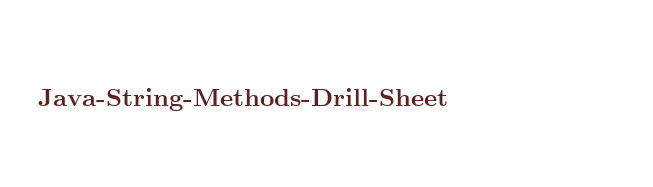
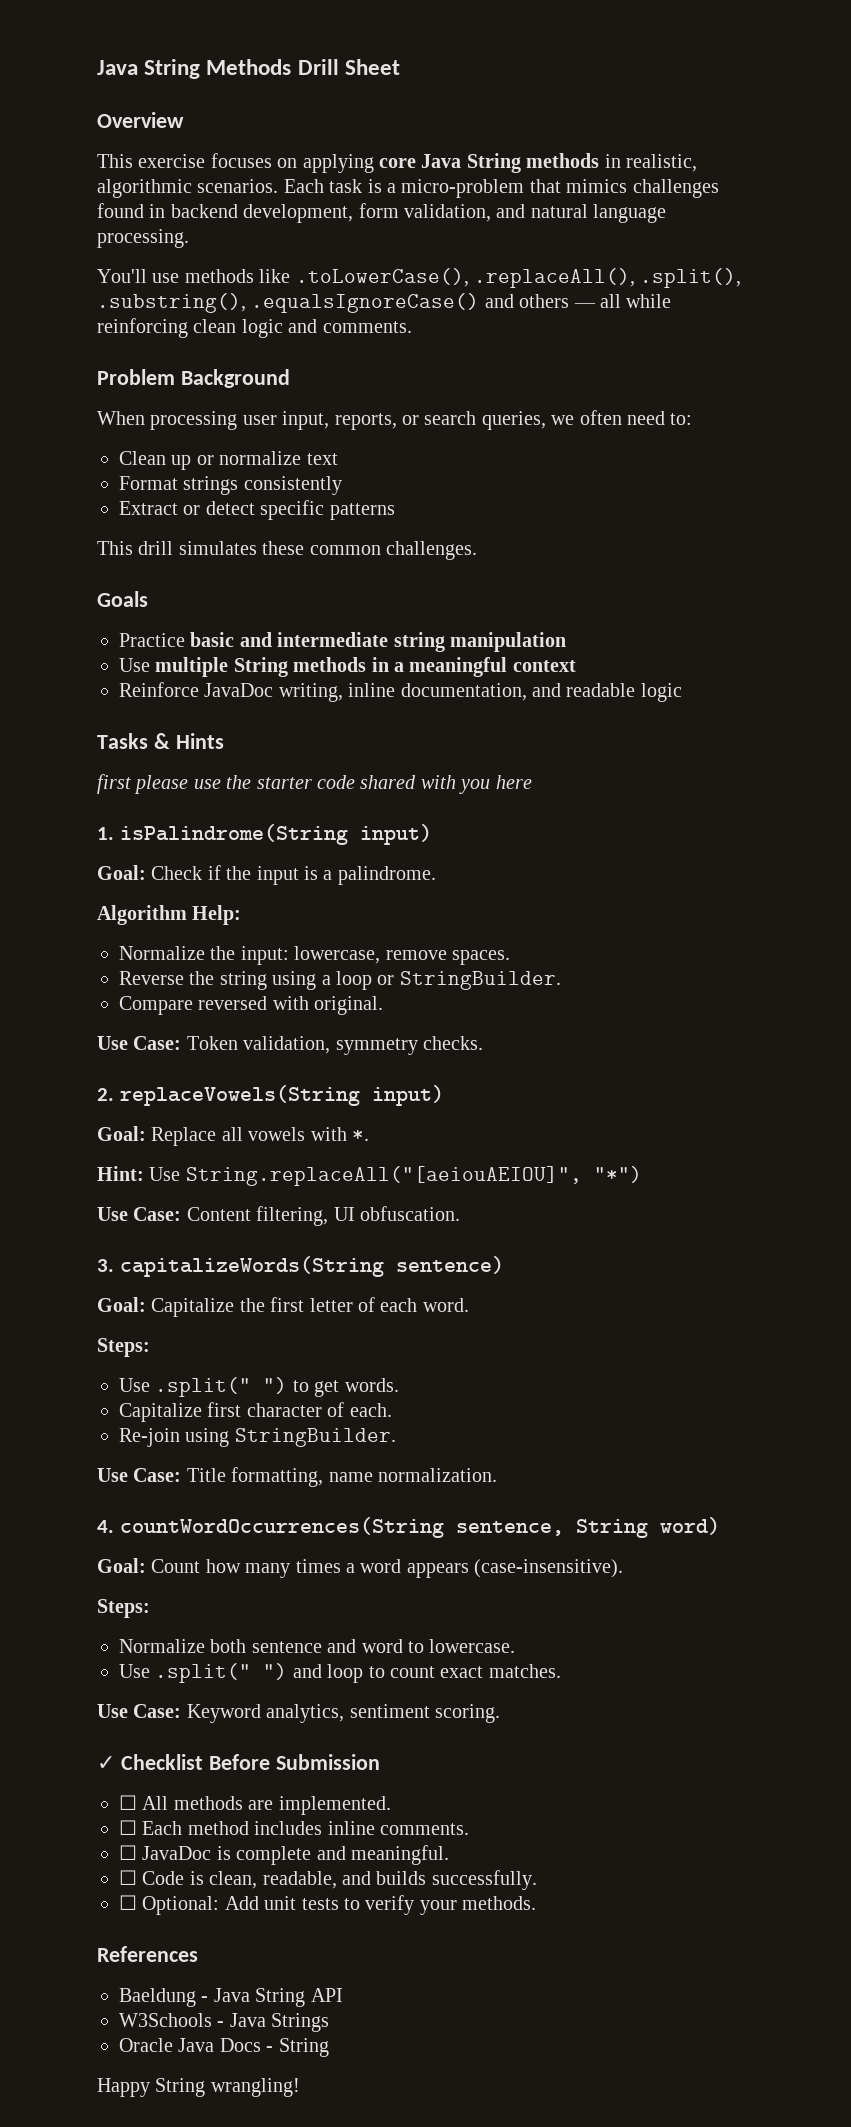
- Java-String-Methods-Drill-Sheet
+ Java String Methods Drill Sheet
+ Overview
+ This exercise focuses on applying core Java String methods in realistic, algorithmic scenarios. Each task is a micro-problem that mimics challenges found in backend development, form validation, and natural language processing.
+ You'll use methods like .toLowerCase(), .replaceAll(), .split(), .substring(), .equalsIgnoreCase() and others — all while reinforcing clean logic and comments.
+ Problem Background
+ When processing user input, reports, or search queries, we often need to:
+ Clean up or normalize text
+ Format strings consistently
+ Extract or detect specific patterns
+ This drill simulates these common challenges.
+ Goals
+ Practice basic and intermediate string manipulation
+ Use multiple String methods in a meaningful context
+ Reinforce JavaDoc writing, inline documentation, and readable logic
+ Tasks & Hints
+ first please use the starter code shared with you here
+ 1. isPalindrome(String input)
+ Goal: Check if the input is a palindrome.
+ Algorithm Help:
+ Normalize the input: lowercase, remove spaces.
+ Reverse the string using a loop or StringBuilder.
+ Compare reversed with original.
+ Use Case: Token validation, symmetry checks.
+ 2. replaceVowels(String input)
+ Goal: Replace all vowels with *.
+ Hint: Use String.replaceAll("[aeiouAEIOU]", "*")
+ Use Case: Content filtering, UI obfuscation.
+ 3. capitalizeWords(String sentence)
+ Goal: Capitalize the first letter of each word.
+ Steps:
+ Use .split(" ") to get words.
+ Capitalize first character of each.
+ Re-join using StringBuilder.
+ Use Case: Title formatting, name normalization.
+ 4. countWordOccurrences(String sentence, String word)
+ Goal: Count how many times a word appears (case-insensitive).
+ Steps:
+ Normalize both sentence and word to lowercase.
+ Use .split(" ") and loop to count exact matches.
+ Use Case: Keyword analytics, sentiment scoring.
+ ✓ Checklist Before Submission
+ ☐ All methods are implemented.
+ ☐ Each method includes inline comments.
+ ☐ JavaDoc is complete and meaningful.
+ ☐ Code is clean, readable, and builds successfully.
+ ☐ Optional: Add unit tests to verify your methods.
+ References
+ Baeldung - Java String API
+ W3Schools - Java Strings
+ Oracle Java Docs - String
+ Happy String wrangling!

